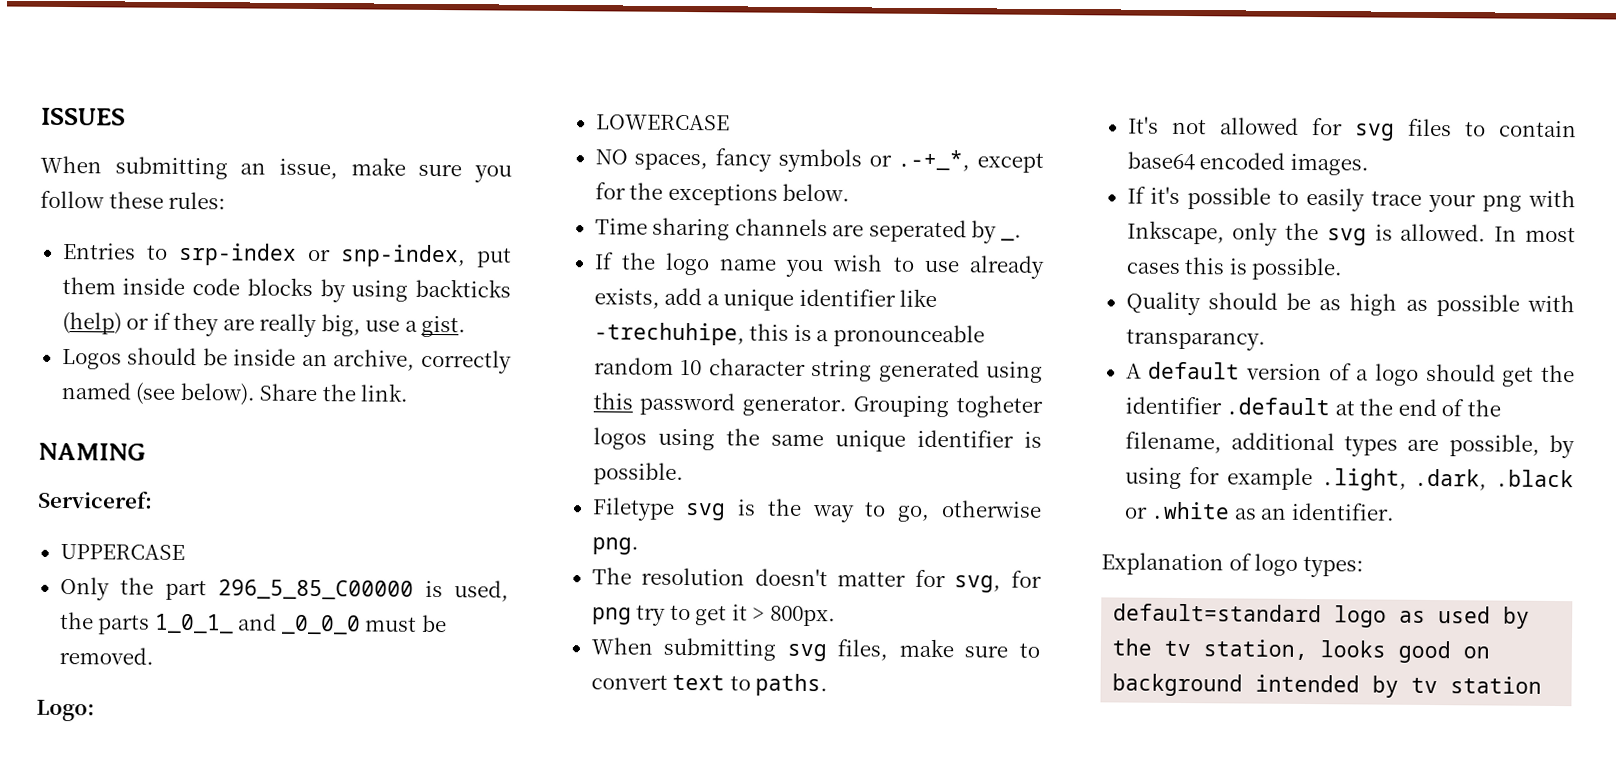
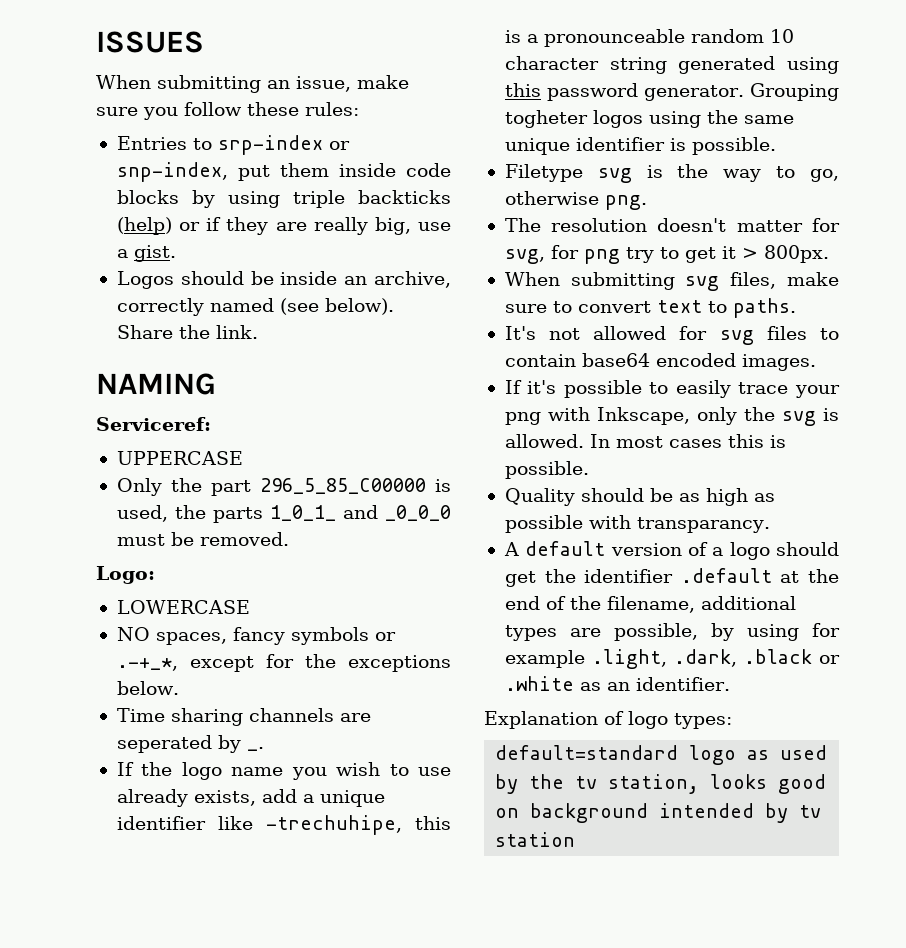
- Entries to srp-index or snp-index, put them inside code blocks by using backticks (help) or if they are really big, use a gist.
+ Entries to srp-index or snp-index, put them inside code blocks by using triple backticks (help) or if they are really big, use a gist.

